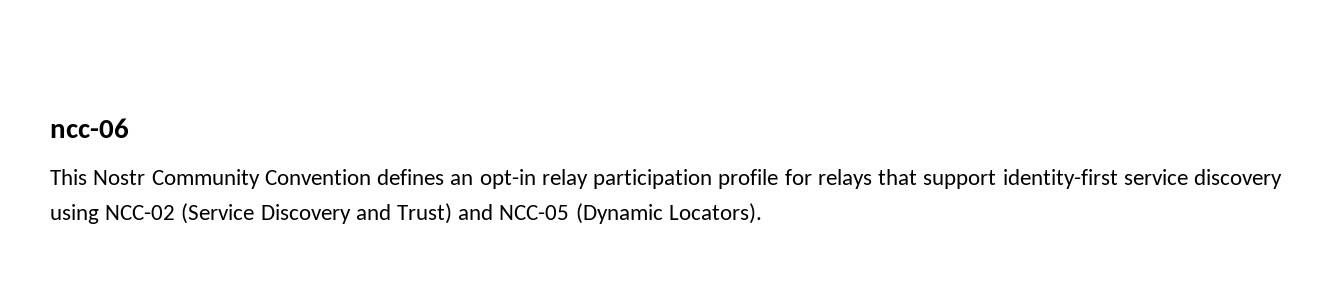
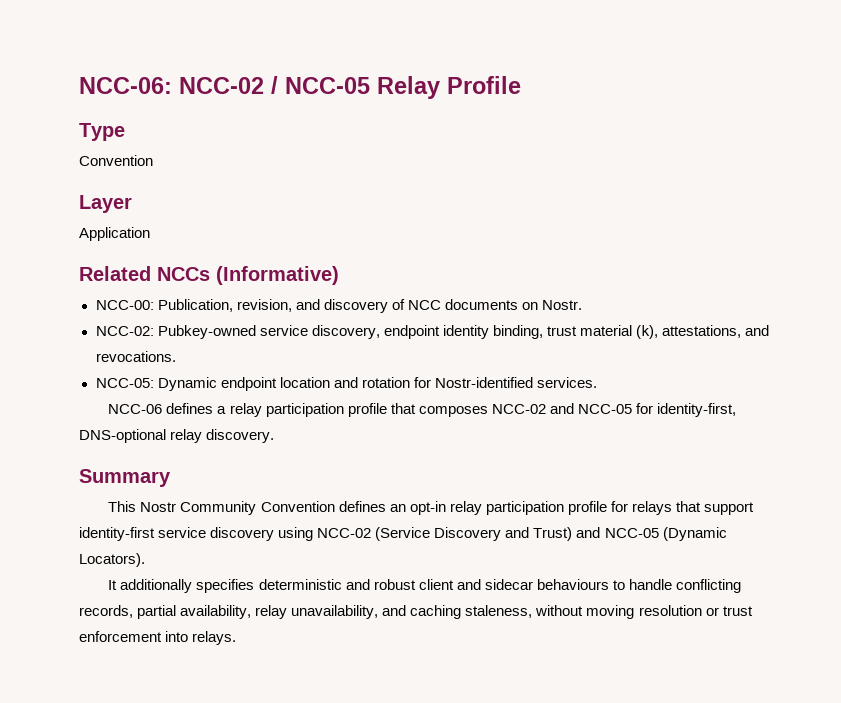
- ncc-06
+ NCC-06: NCC-02 / NCC-05 Relay Profile
+ Type
+ Convention
+ Layer
+ Application
+ Related NCCs (Informative)
+ NCC-00: Publication, revision, and discovery of NCC documents on Nostr.
+ NCC-02: Pubkey-owned service discovery, endpoint identity binding, trust material (k), attestations, and revocations.
+ NCC-05: Dynamic endpoint location and rotation for Nostr-identified services.
+ NCC-06 defines a relay participation profile that composes NCC-02 and NCC-05 for identity-first, DNS-optional relay discovery.
+ Summary
+ It additionally specifies deterministic and robust client and sidecar behaviours to handle conflicting records, partial availability, relay unavailability, and caching staleness, without moving resolution or trust enforcement into relays.

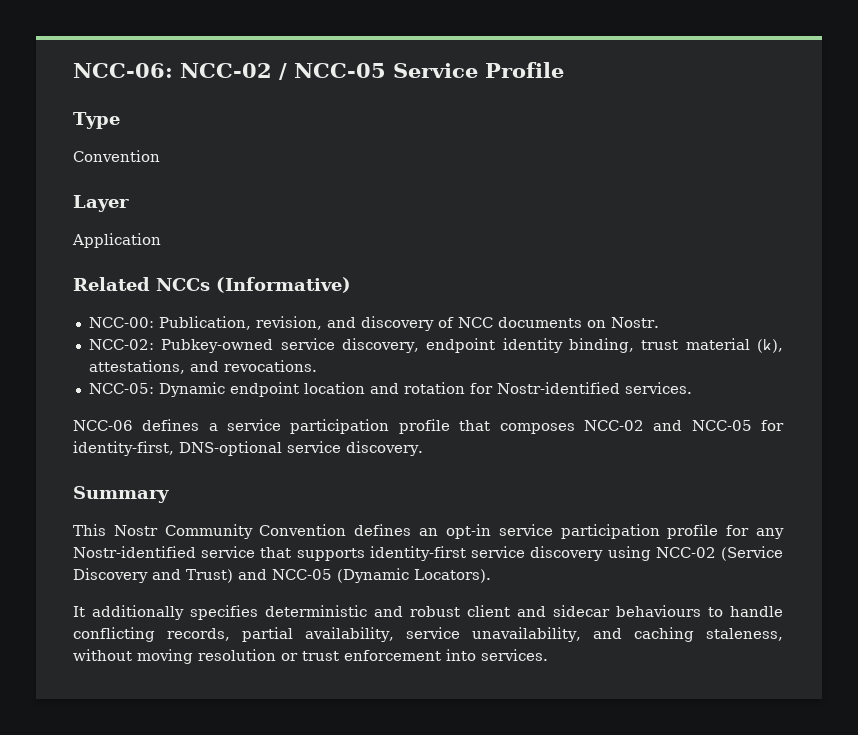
- NCC-06: NCC-02 / NCC-05 Relay Profile
+ NCC-06: NCC-02 / NCC-05 Service Profile
- NCC-06 defines a relay participation profile that composes NCC-02 and NCC-05 for identity-first, DNS-optional relay discovery.
+ NCC-06 defines a service participation profile that composes NCC-02 and NCC-05 for identity-first, DNS-optional service discovery.
- This Nostr Community Convention defines an opt-in relay participation profile for relays that support identity-first service discovery using NCC-02 (Service Discovery and Trust) and NCC-05 (Dynamic Locators).
+ This Nostr Community Convention defines an opt-in service participation profile for any Nostr-identified service that supports identity-first service discovery using NCC-02 (Service Discovery and Trust) and NCC-05 (Dynamic Locators).
- It additionally specifies deterministic and robust client and sidecar behaviours to handle conflicting records, partial availability, relay unavailability, and caching staleness, without moving resolution or trust enforcement into relays.
+ It additionally specifies deterministic and robust client and sidecar behaviours to handle conflicting records, partial availability, service unavailability, and caching staleness, without moving resolution or trust enforcement into services.

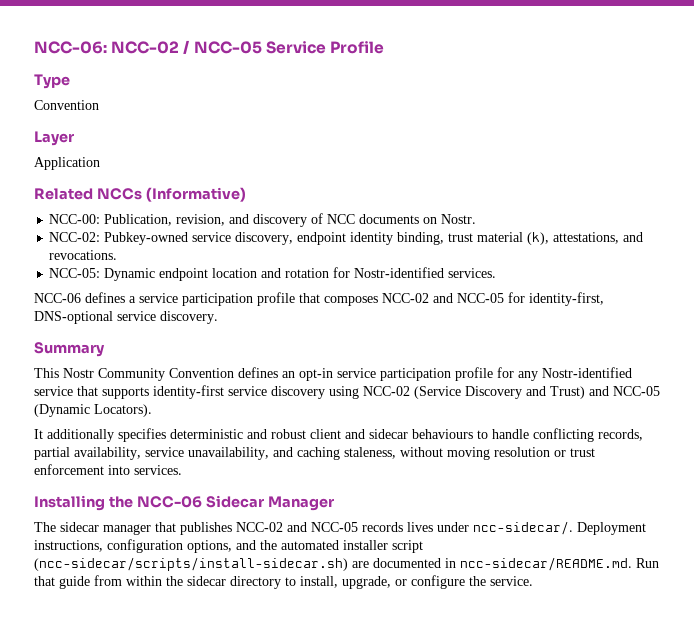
+ Installing the NCC-06 Sidecar Manager
+ The sidecar manager that publishes NCC-02 and NCC-05 records lives under ncc-sidecar/. Deployment instructions, configuration options, and the automated installer script (ncc-sidecar/scripts/install-sidecar.sh) are documented in ncc-sidecar/README.md. Run that guide from within the sidecar directory to install, upgrade, or configure the service.

